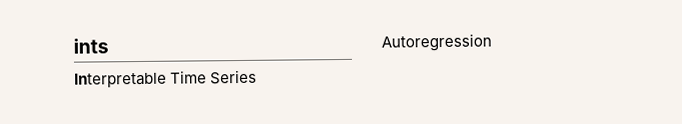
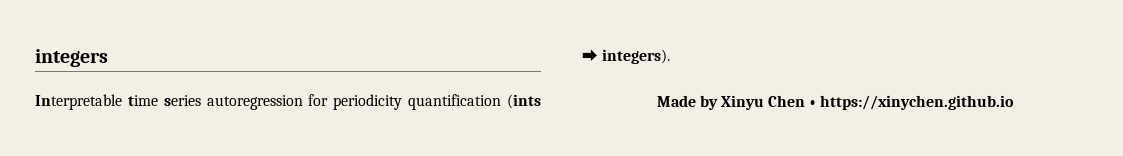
- ints
+ integers
- Interpretable Time Series Autoregression
+ Interpretable time series autoregression for periodicity quantification (ints ⮕ integers).
+ Made by Xinyu Chen • https://xinychen.github.io

